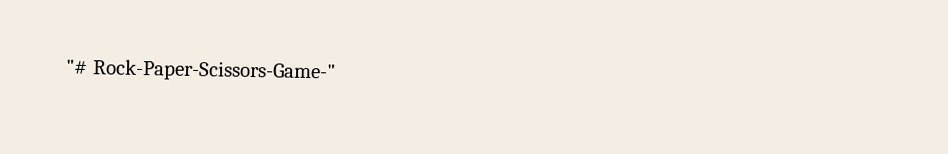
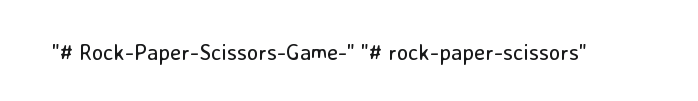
- "# Rock-Paper-Scissors-Game-"
+ "# Rock-Paper-Scissors-Game-" "# rock-paper-scissors"

